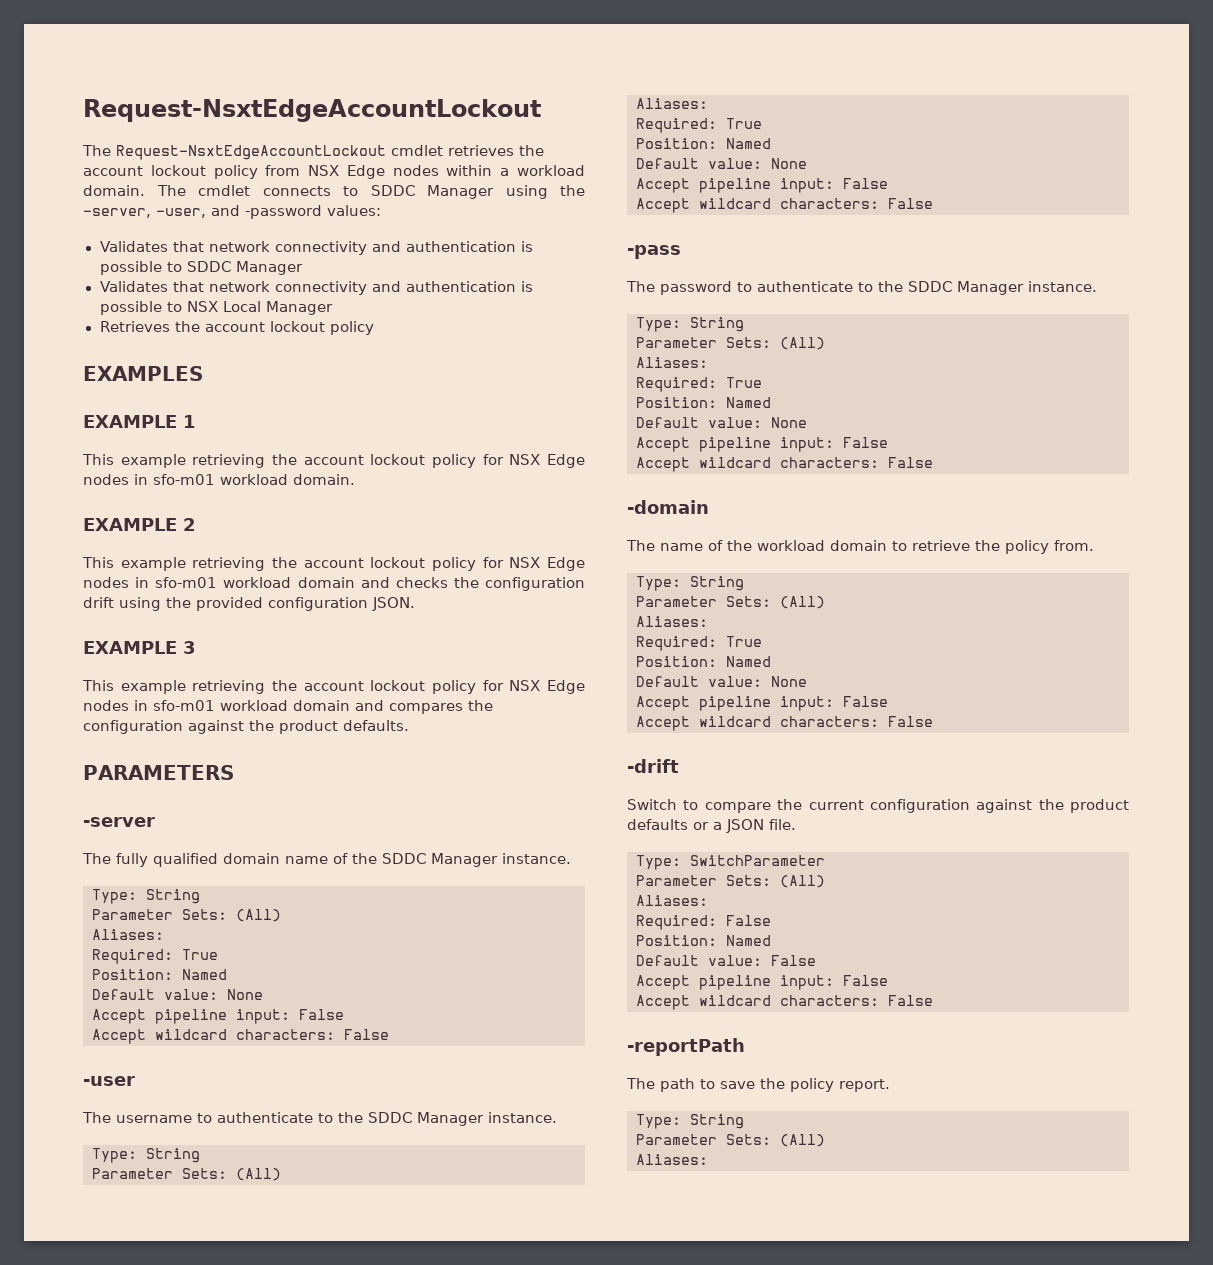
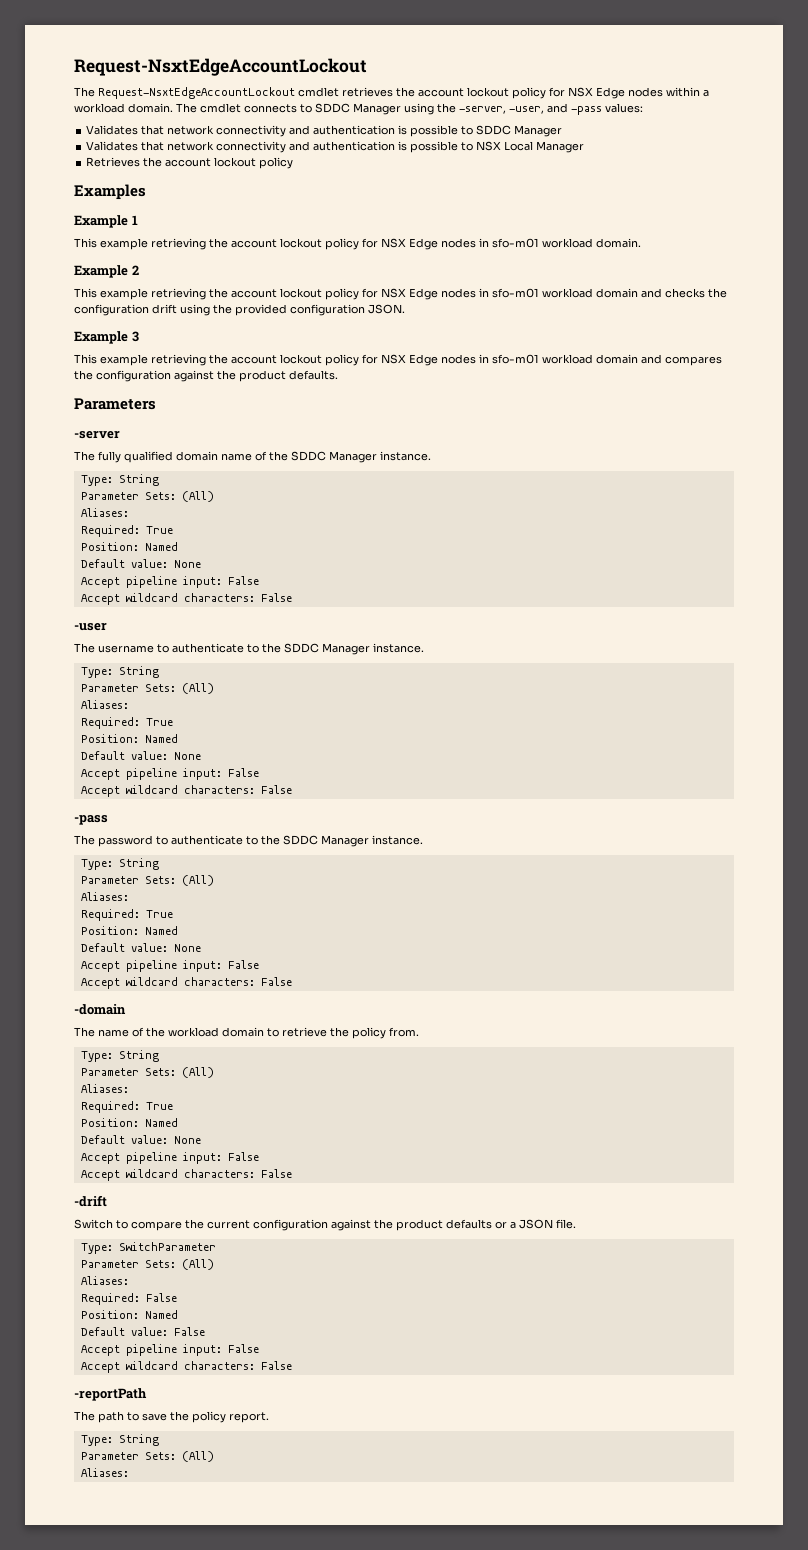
- The Request-NsxtEdgeAccountLockout cmdlet retrieves the account lockout policy from NSX Edge nodes within a workload domain.
+ The Request-NsxtEdgeAccountLockout cmdlet retrieves the account lockout policy for NSX Edge nodes within a workload domain.
- The cmdlet connects to SDDC Manager using the -server, -user, and -password values:
+ The cmdlet connects to SDDC Manager using the -server, -user, and -pass values:
- EXAMPLES
- EXAMPLE 1
+ Examples
+ Example 1
- EXAMPLE 2
+ Example 2
- EXAMPLE 3
+ Example 3
- PARAMETERS
+ Parameters

